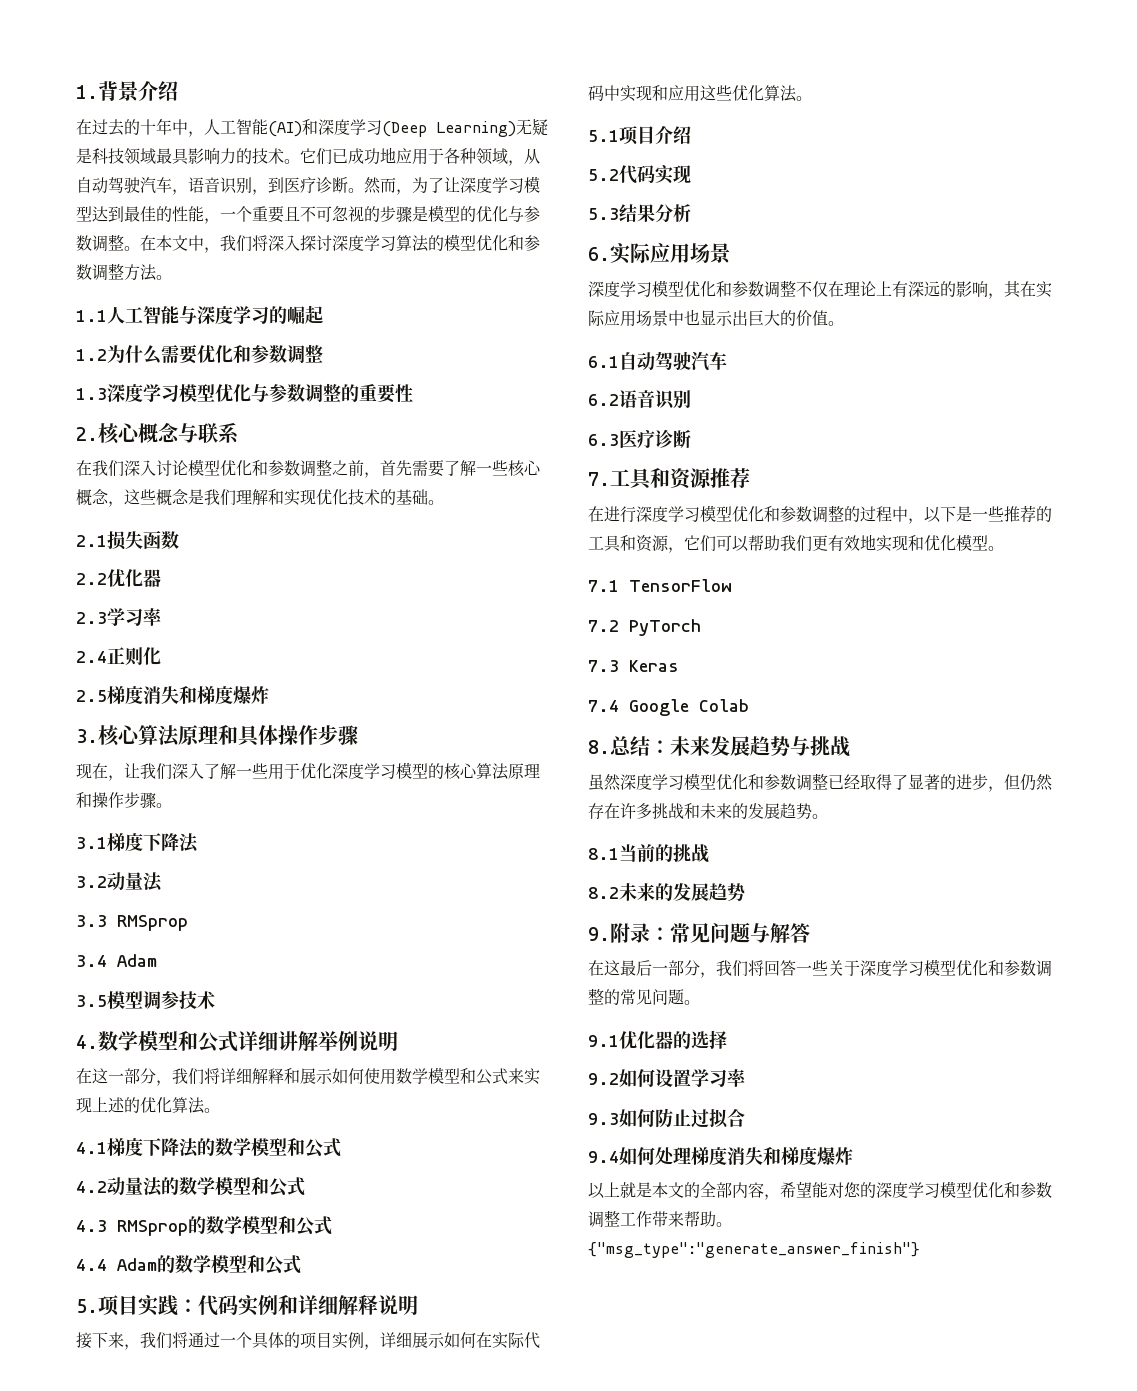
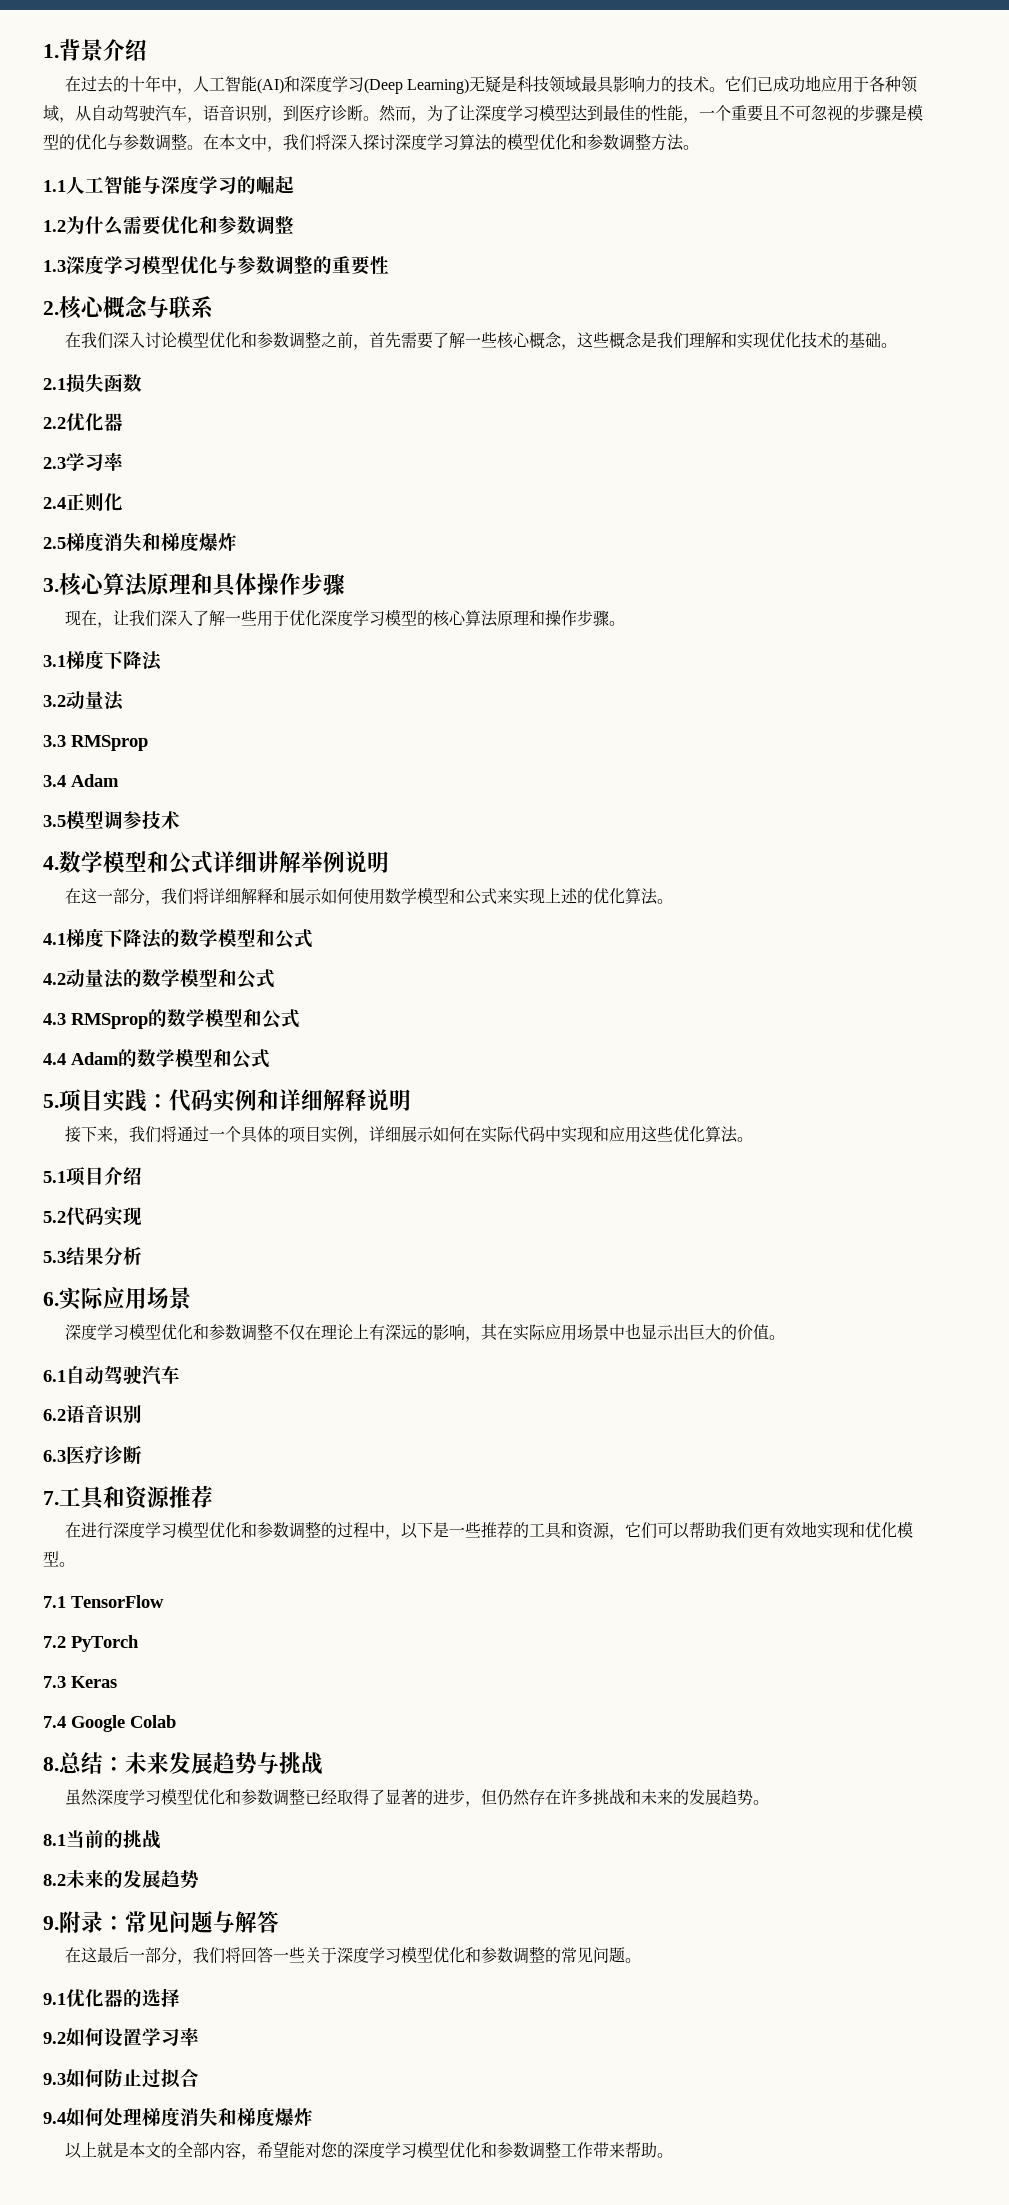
- {"msg_type":"generate_answer_finish"}

